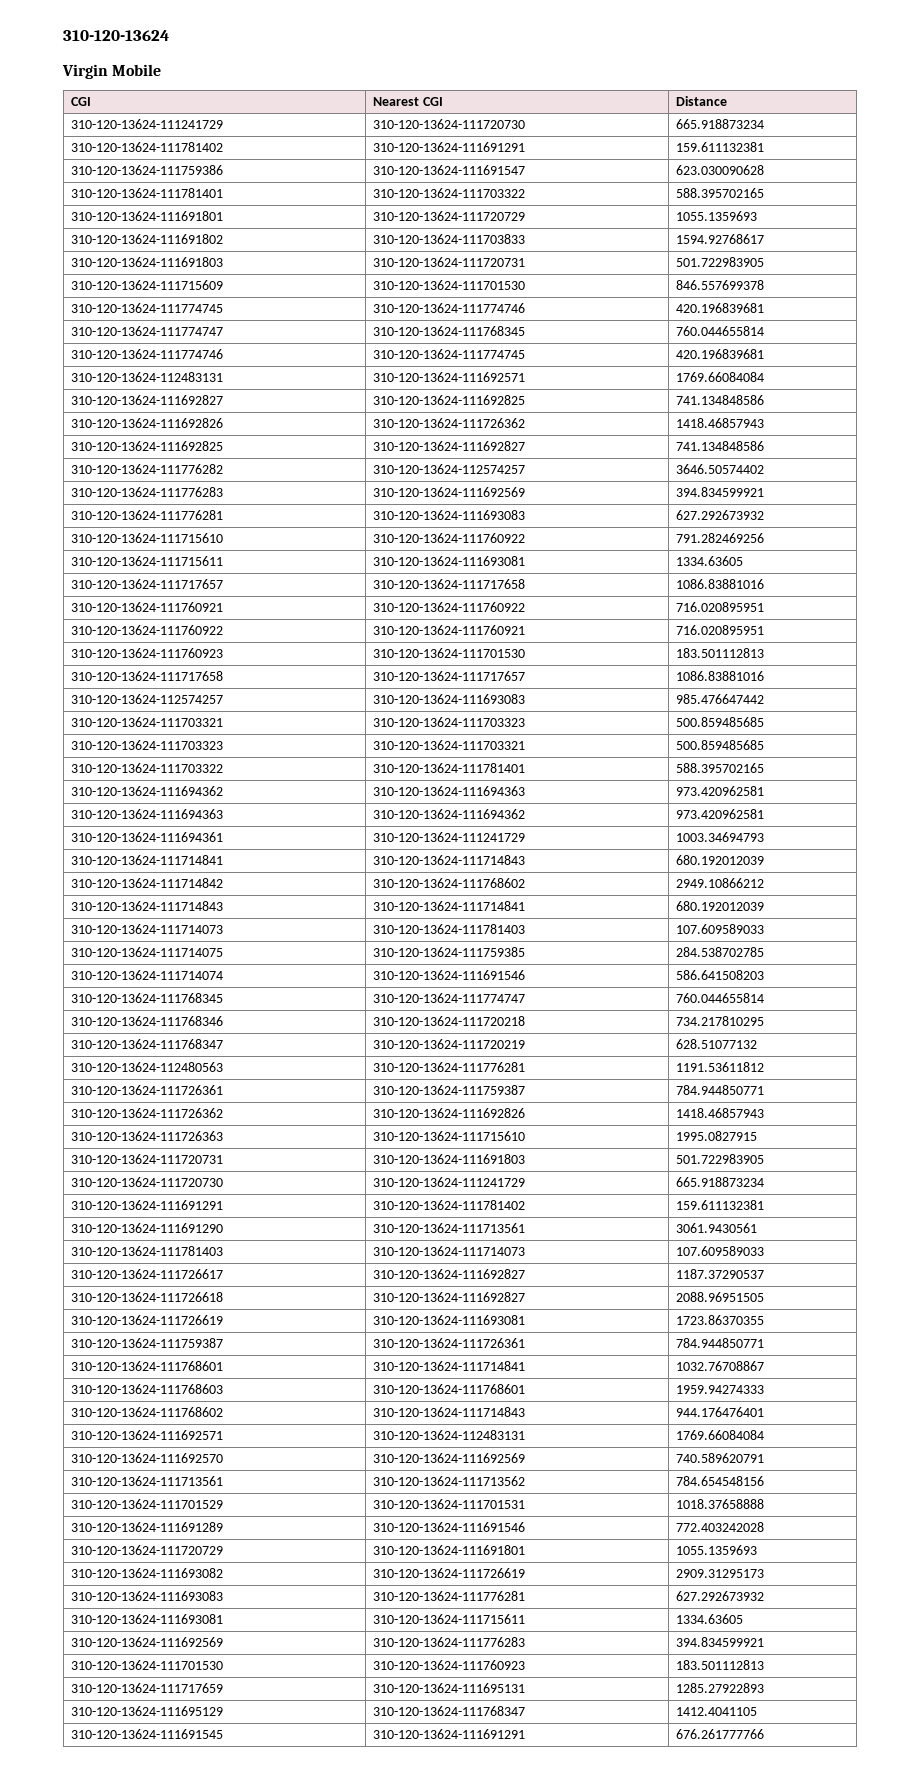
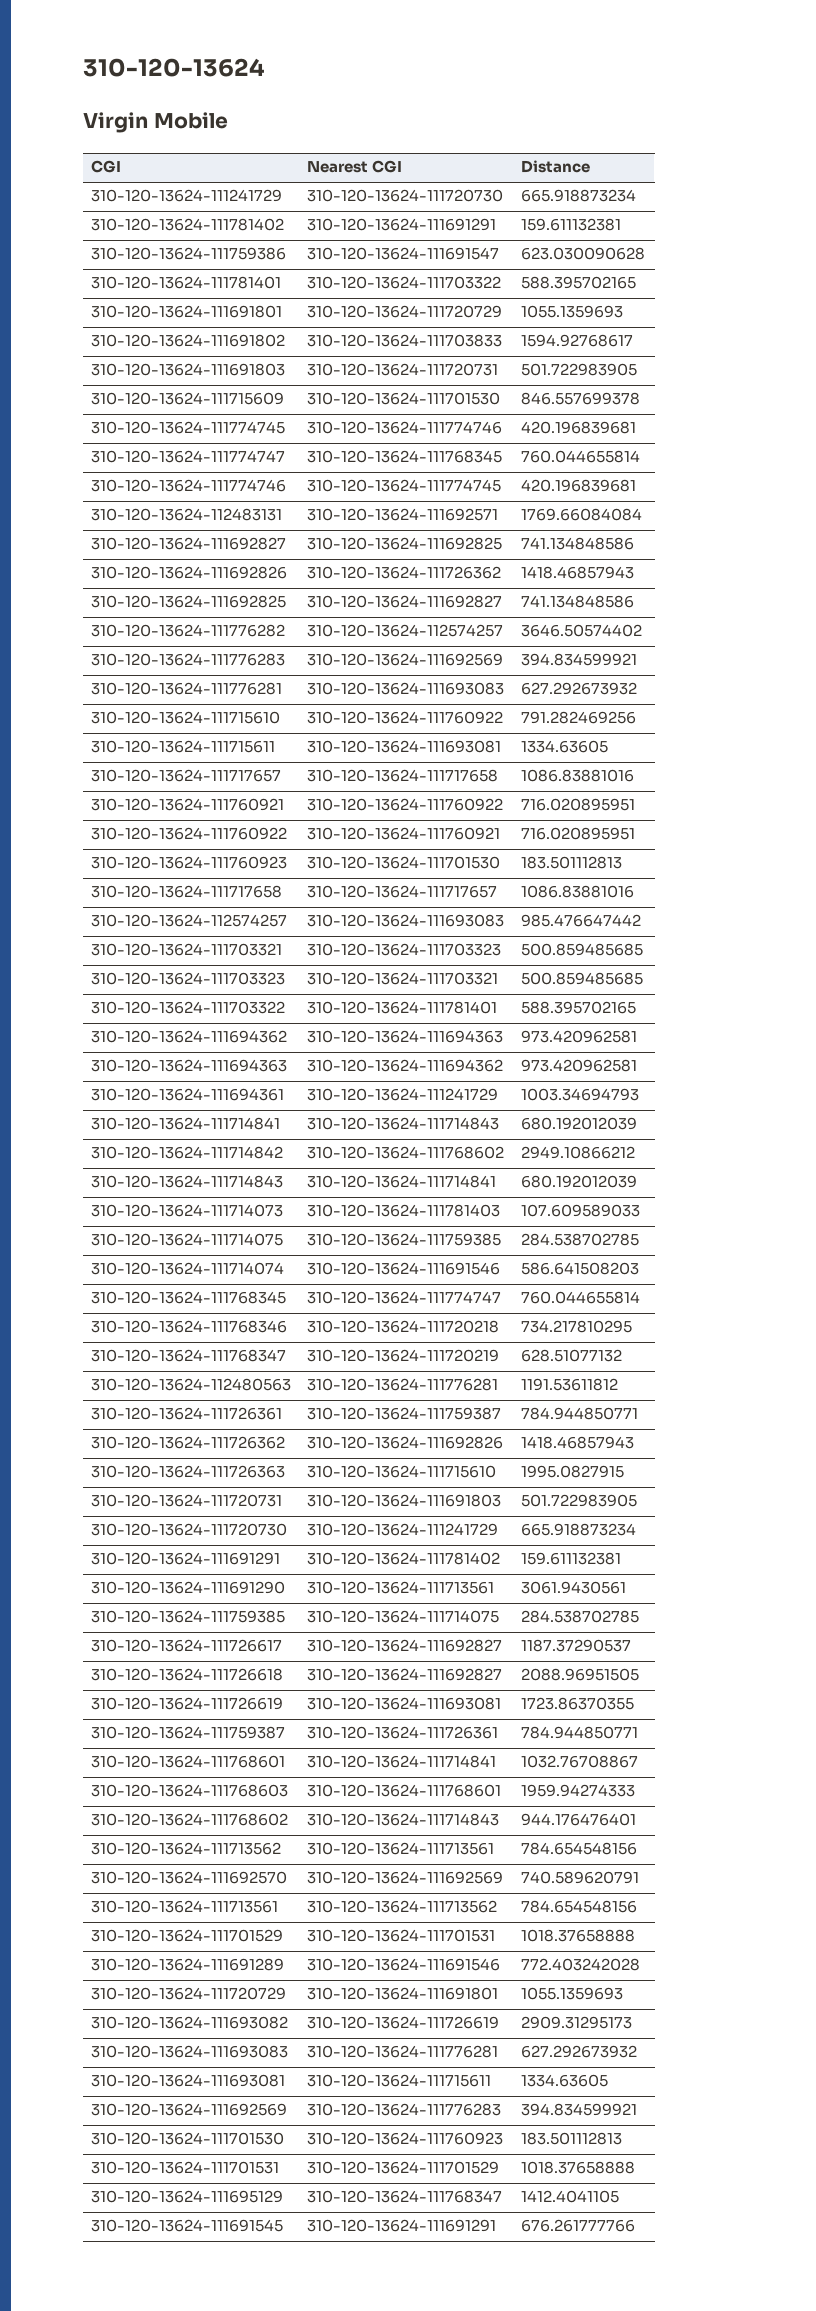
- 310-120-13624-111781403 | 310-120-13624-111714073 | 107.609589033
+ 310-120-13624-111759385 | 310-120-13624-111714075 | 284.538702785
- 310-120-13624-111692571 | 310-120-13624-112483131 | 1769.66084084
+ 310-120-13624-111713562 | 310-120-13624-111713561 | 784.654548156
- 310-120-13624-111717659 | 310-120-13624-111695131 | 1285.27922893
+ 310-120-13624-111701531 | 310-120-13624-111701529 | 1018.37658888

